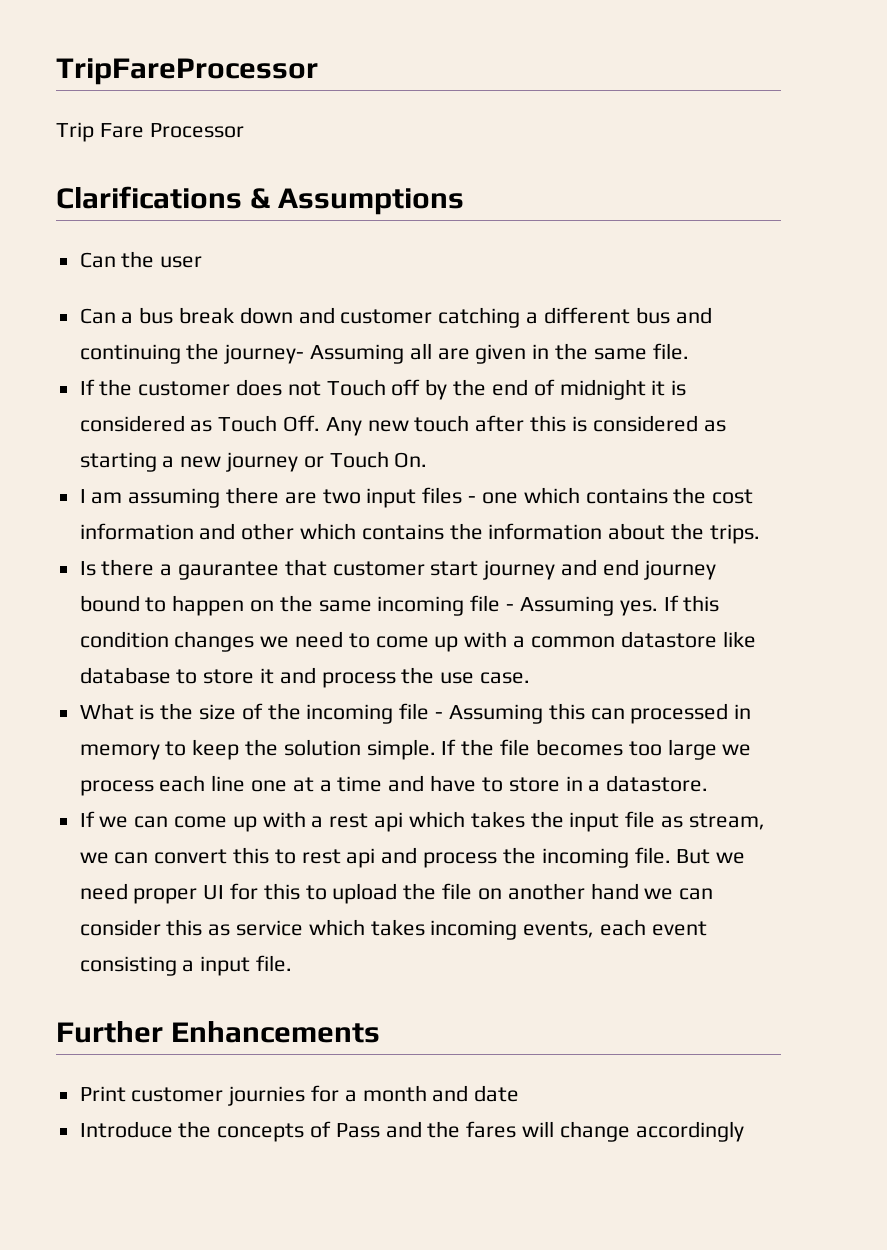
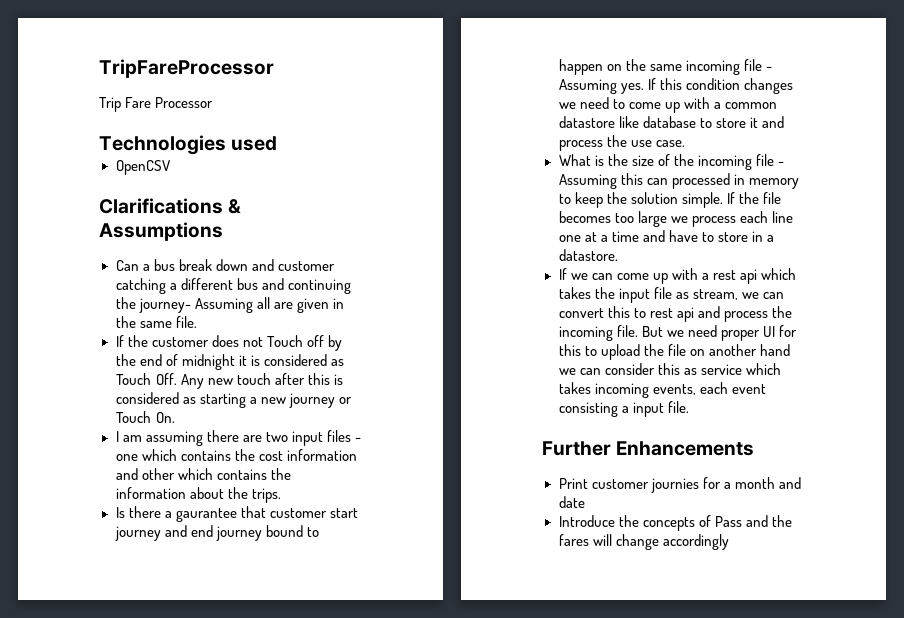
+ Technologies used
+ OpenCSV
- Can the user

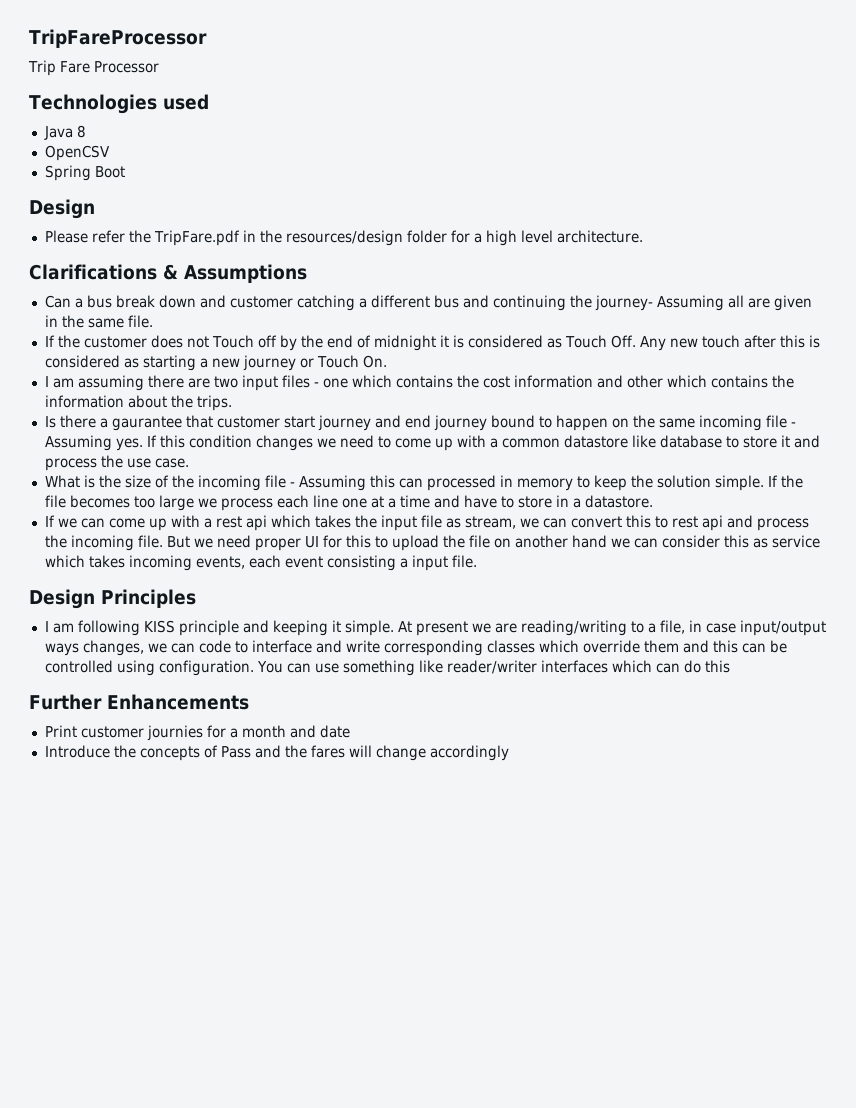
+ Java 8
+ Spring Boot
+ Design
+ Please refer the TripFare.pdf in the resources/design folder for a high level architecture.
+ Design Principles
+ I am following KISS principle and keeping it simple. At present we are reading/writing to a file, in case input/output ways changes, we can code to interface and write corresponding classes which override them and this can be controlled using configuration. You can use something like reader/writer interfaces which can do this

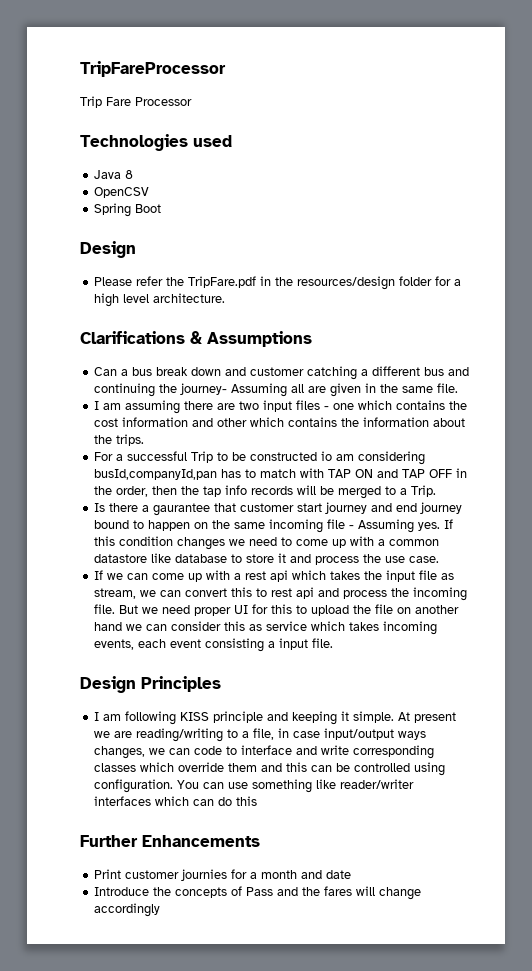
- If the customer does not Touch off by the end of midnight it is considered as Touch Off. Any new touch after this is considered as starting a new journey or Touch On.
+ For a successful Trip to be constructed io am considering busId,companyId,pan has to match with TAP ON and TAP OFF in the order, then the tap info records will be merged to a Trip.
- What is the size of the incoming file - Assuming this can processed in memory to keep the solution simple. If the file becomes too large we process each line one at a time and have to store in a datastore.

